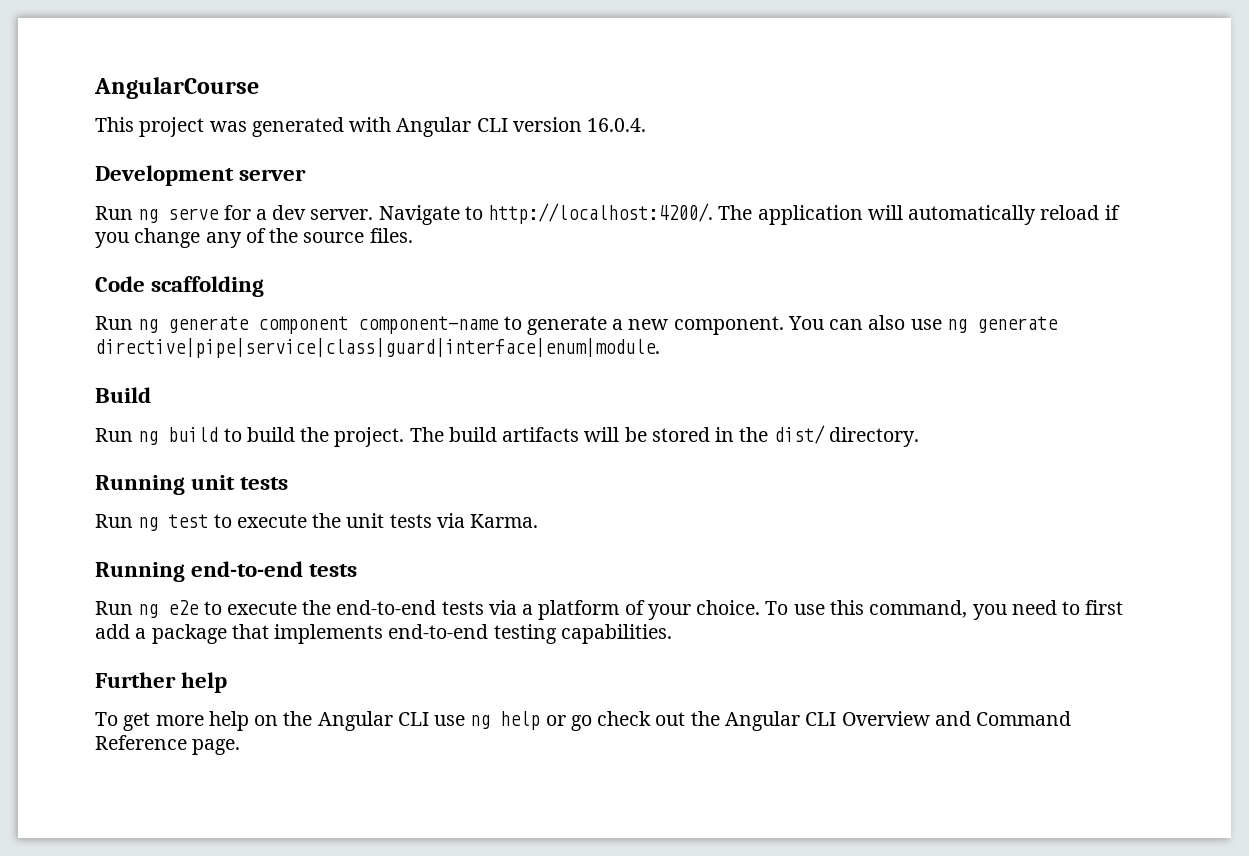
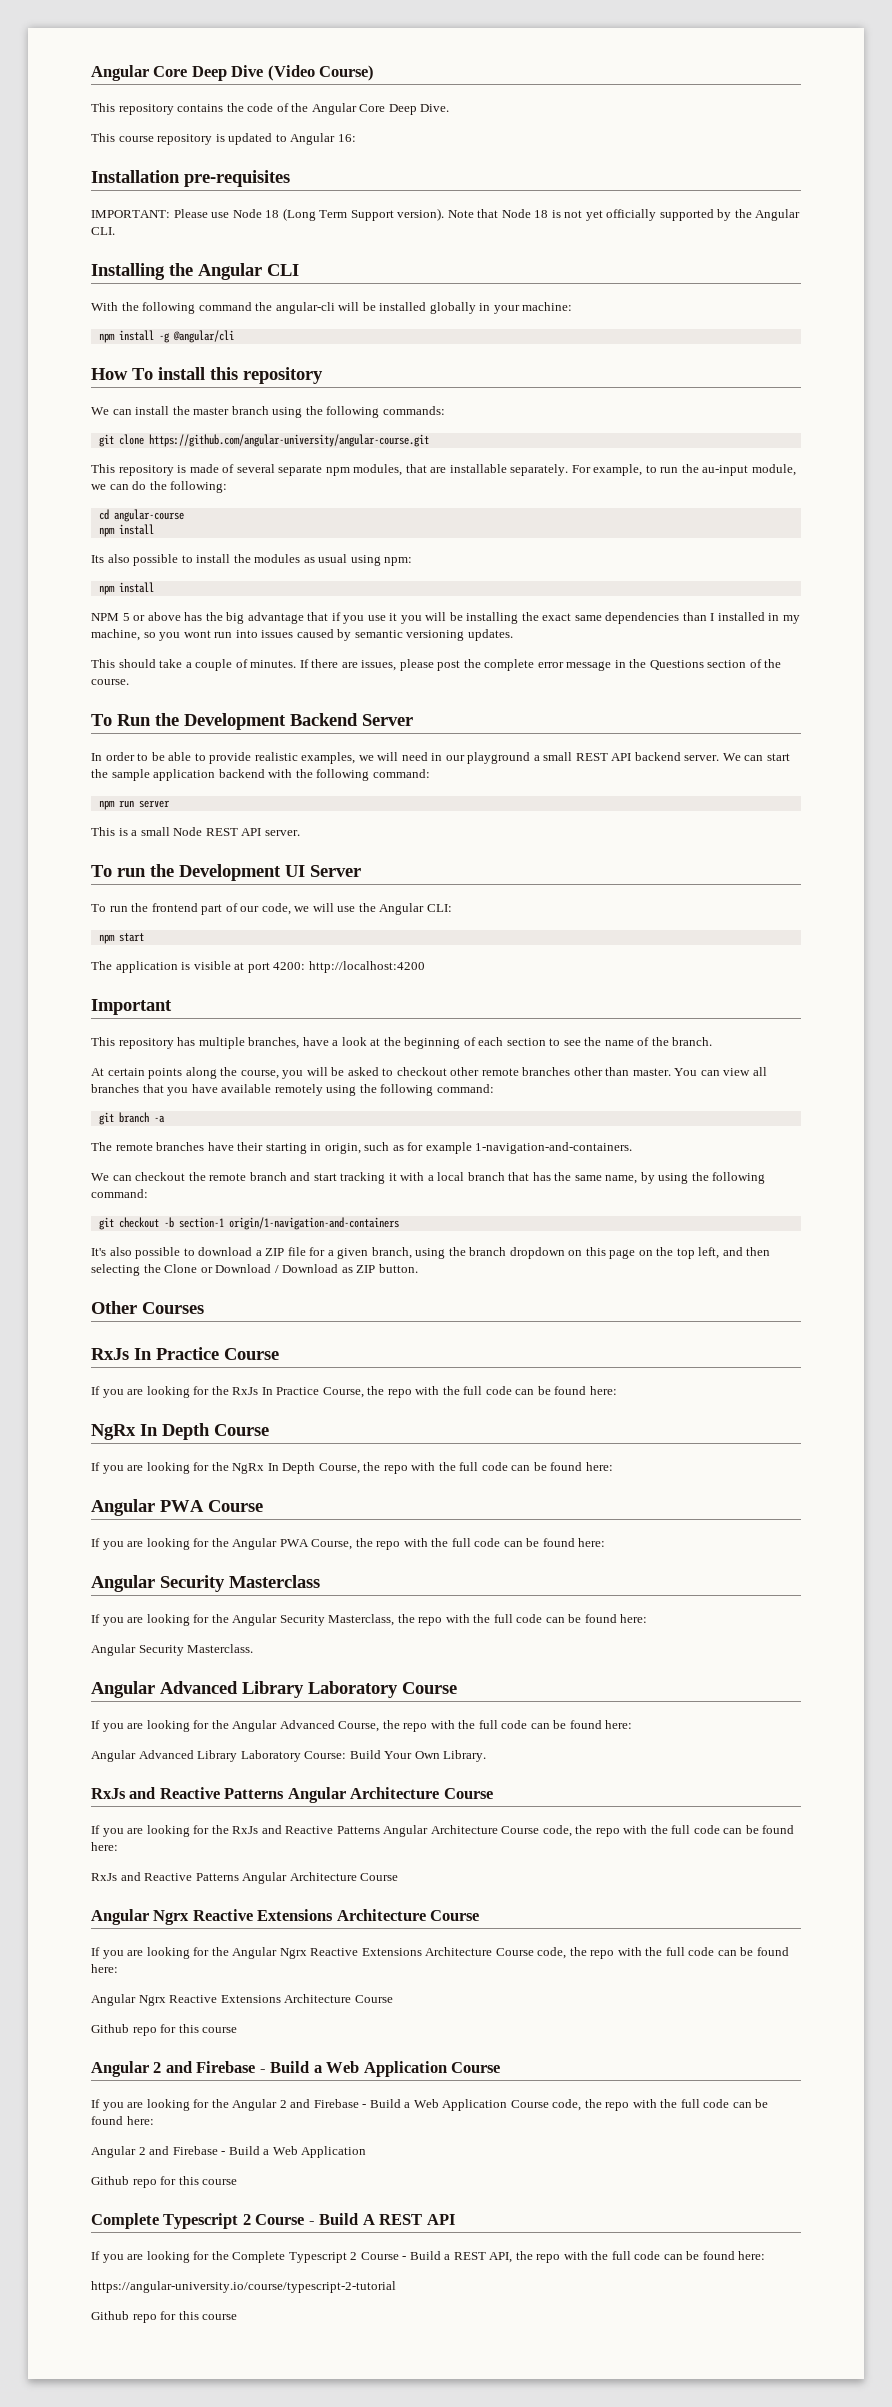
- AngularCourse
- This project was generated with Angular CLI version 16.0.4.
- Development server
- Run ng serve for a dev server. Navigate to http://localhost:4200/. The application will automatically reload if you change any of the source files.
- Code scaffolding
- Run ng generate component component-name to generate a new component. You can also use ng generate directive|pipe|service|class|guard|interface|enum|module.
- Build
- Run ng build to build the project. The build artifacts will be stored in the dist/ directory.
- Running unit tests
- Run ng test to execute the unit tests via Karma.
- Running end-to-end tests
- Run ng e2e to execute the end-to-end tests via a platform of your choice. To use this command, you need to first add a package that implements end-to-end testing capabilities.
- Further help
- To get more help on the Angular CLI use ng help or go check out the Angular CLI Overview and Command Reference page.
+ Angular Core Deep Dive (Video Course)
+ This repository contains the code of the Angular Core Deep Dive.
+ This course repository is updated to Angular 16:
+ Installation pre-requisites
+ IMPORTANT: Please use Node 18 (Long Term Support version). Note that Node 18 is not yet officially supported by the Angular CLI.
+ Installing the Angular CLI
+ With the following command the angular-cli will be installed globally in your machine:
+ npm install -g @angular/cli
+ How To install this repository
+ We can install the master branch using the following commands:
+ git clone https://github.com/angular-university/angular-course.git
+ This repository is made of several separate npm modules, that are installable separately. For example, to run the au-input module, we can do the following:
+ cd angular-course
+ npm install
+ Its also possible to install the modules as usual using npm:
+ npm install
+ NPM 5 or above has the big advantage that if you use it you will be installing the exact same dependencies than I installed in my machine, so you wont run into issues caused by semantic versioning updates.
+ This should take a couple of minutes. If there are issues, please post the complete error message in the Questions section of the course.
+ To Run the Development Backend Server
+ In order to be able to provide realistic examples, we will need in our playground a small REST API backend server. We can start the sample application backend with the following command:
+ npm run server
+ This is a small Node REST API server.
+ To run the Development UI Server
+ To run the frontend part of our code, we will use the Angular CLI:
+ npm start
+ The application is visible at port 4200: http://localhost:4200
+ Important
+ This repository has multiple branches, have a look at the beginning of each section to see the name of the branch.
+ At certain points along the course, you will be asked to checkout other remote branches other than master. You can view all branches that you have available remotely using the following command:
+ git branch -a
+ The remote branches have their starting in origin, such as for example 1-navigation-and-containers.
+ We can checkout the remote branch and start tracking it with a local branch that has the same name, by using the following command:
+ git checkout -b section-1 origin/1-navigation-and-containers
+ It's also possible to download a ZIP file for a given branch, using the branch dropdown on this page on the top left, and then selecting the Clone or Download / Download as ZIP button.
+ Other Courses
+ RxJs In Practice Course
+ If you are looking for the RxJs In Practice Course, the repo with the full code can be found here:
+ NgRx In Depth Course
+ If you are looking for the NgRx In Depth Course, the repo with the full code can be found here:
+ Angular PWA Course
+ If you are looking for the Angular PWA Course, the repo with the full code can be found here:
+ Angular Security Masterclass
+ If you are looking for the Angular Security Masterclass, the repo with the full code can be found here:
+ Angular Security Masterclass.
+ Angular Advanced Library Laboratory Course
+ If you are looking for the Angular Advanced Course, the repo with the full code can be found here:
+ Angular Advanced Library Laboratory Course: Build Your Own Library.
+ RxJs and Reactive Patterns Angular Architecture Course
+ If you are looking for the RxJs and Reactive Patterns Angular Architecture Course code, the repo with the full code can be found here:
+ RxJs and Reactive Patterns Angular Architecture Course
+ Angular Ngrx Reactive Extensions Architecture Course
+ If you are looking for the Angular Ngrx Reactive Extensions Architecture Course code, the repo with the full code can be found here:
+ Angular Ngrx Reactive Extensions Architecture Course
+ Github repo for this course
+ Angular 2 and Firebase - Build a Web Application Course
+ If you are looking for the Angular 2 and Firebase - Build a Web Application Course code, the repo with the full code can be found here:
+ Angular 2 and Firebase - Build a Web Application
+ Github repo for this course
+ Complete Typescript 2 Course - Build A REST API
+ If you are looking for the Complete Typescript 2 Course - Build a REST API, the repo with the full code can be found here:
+ https://angular-university.io/course/typescript-2-tutorial
+ Github repo for this course

